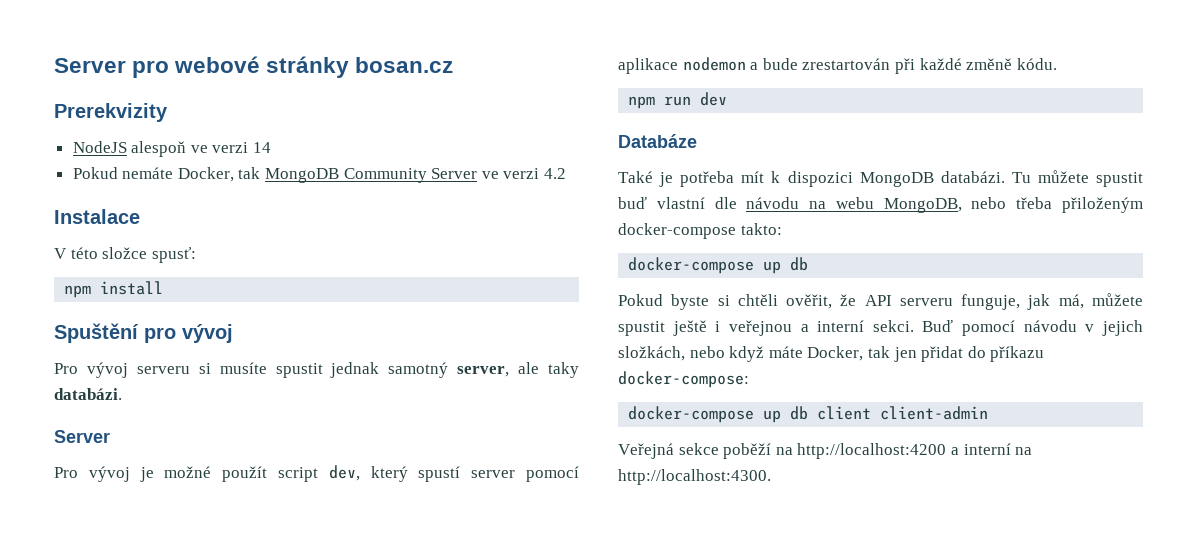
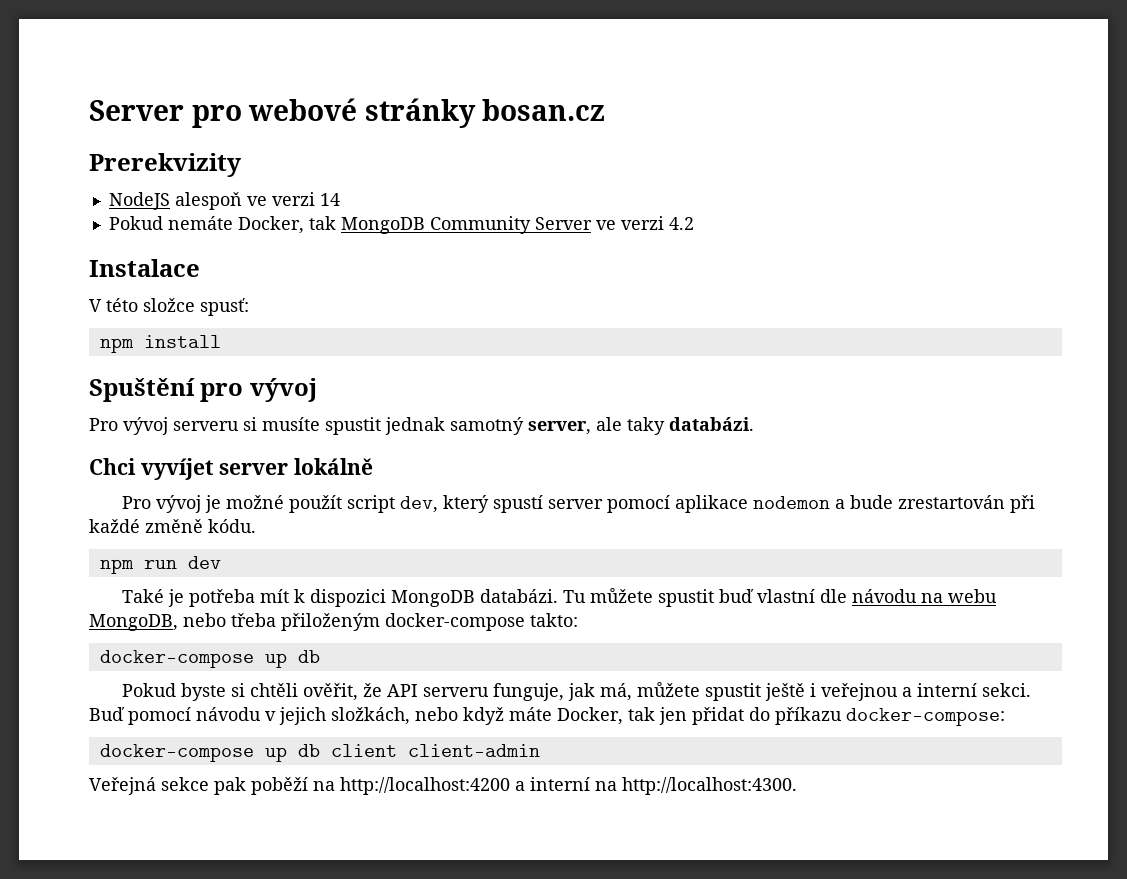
  Pro vývoj serveru si musíte spustit jednak samotný server, ale taky databázi.
- Server
+ Chci vyvíjet server lokálně
- Databáze
- Veřejná sekce poběží na http://localhost:4200 a interní na http://localhost:4300.
+ Veřejná sekce pak poběží na http://localhost:4200 a interní na http://localhost:4300.

